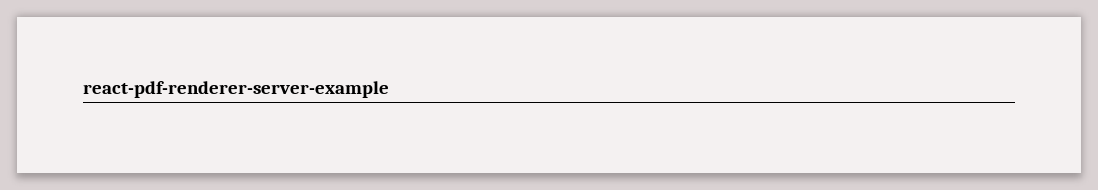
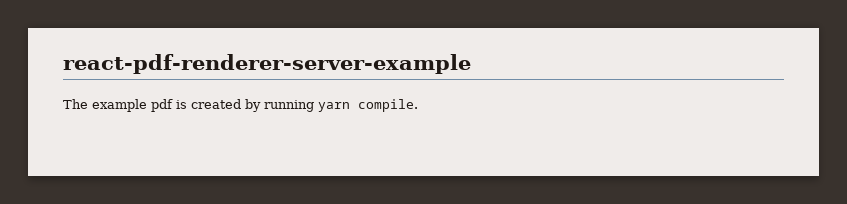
+ The example pdf is created by running yarn compile.

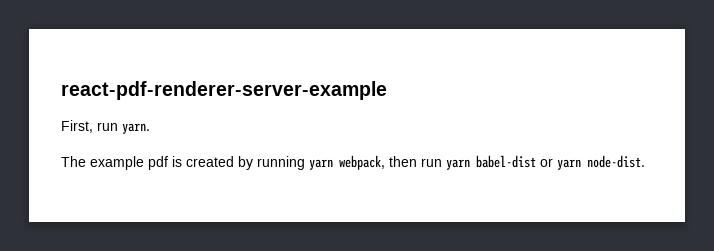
+ First, run yarn.
- The example pdf is created by running yarn compile.
+ The example pdf is created by running yarn webpack, then run yarn babel-dist or yarn node-dist.

